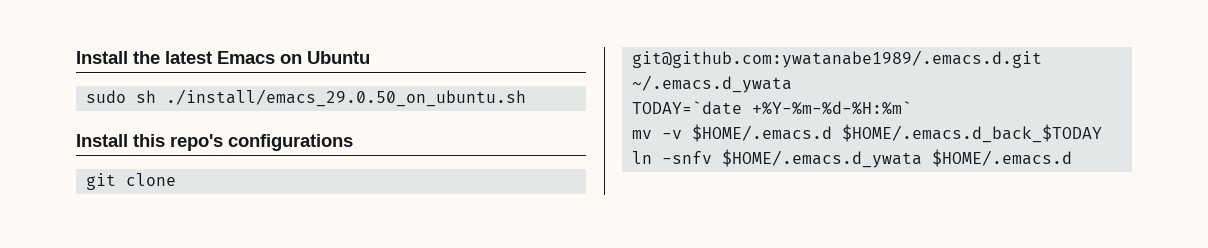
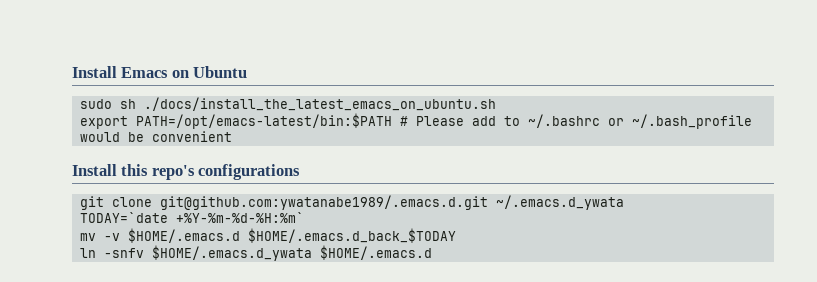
- Install the latest Emacs on Ubuntu
+ Install Emacs on Ubuntu
- sudo sh ./install/emacs_29.0.50_on_ubuntu.sh
+ sudo sh ./docs/install_the_latest_emacs_on_ubuntu.sh
+ export PATH=/opt/emacs-latest/bin:$PATH # Please add to ~/.bashrc or ~/.bash_profile would be convenient

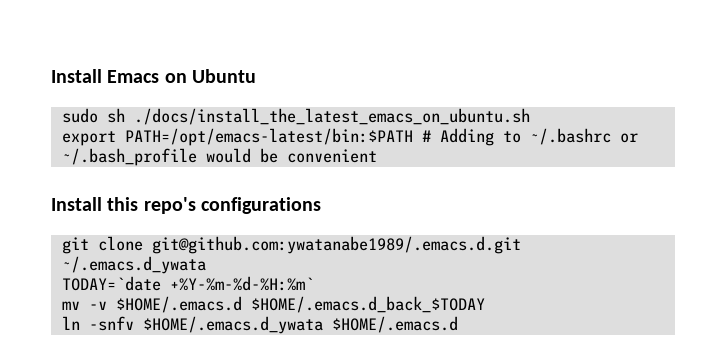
- export PATH=/opt/emacs-latest/bin:$PATH # Please add to ~/.bashrc or ~/.bash_profile would be convenient
+ export PATH=/opt/emacs-latest/bin:$PATH # Adding to ~/.bashrc or ~/.bash_profile would be convenient

